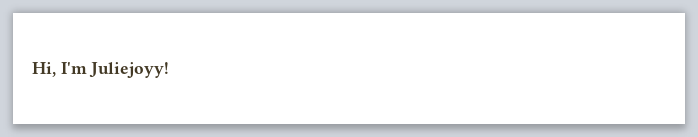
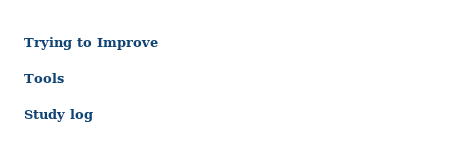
- Hi, I'm Juliejoyy!
+ Trying to Improve
+ Tools
+ Study log

